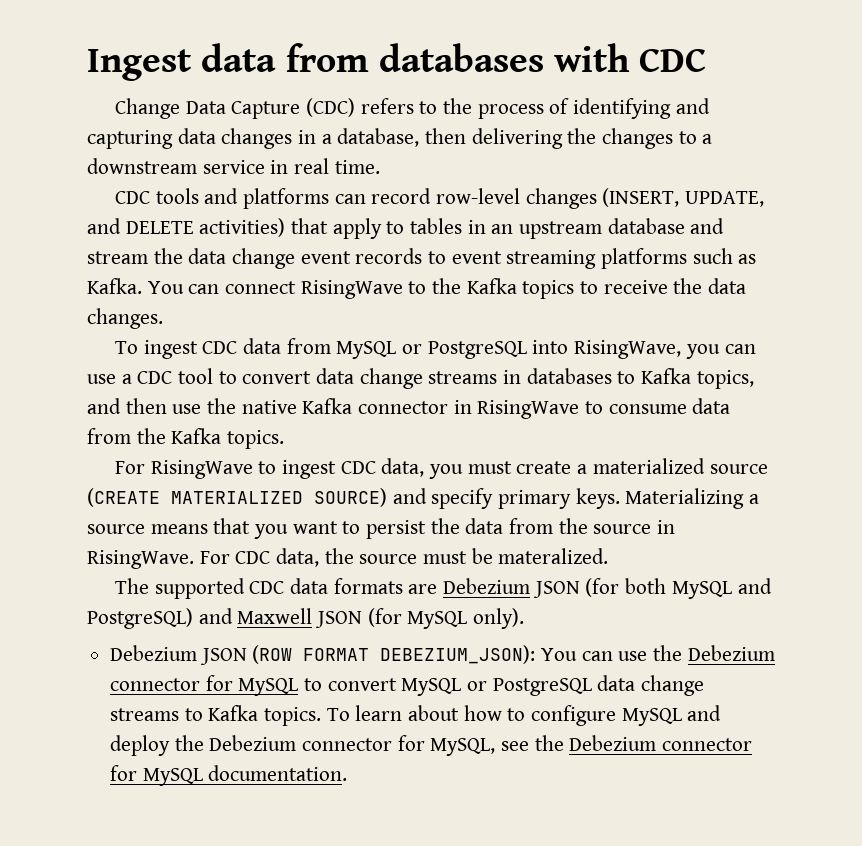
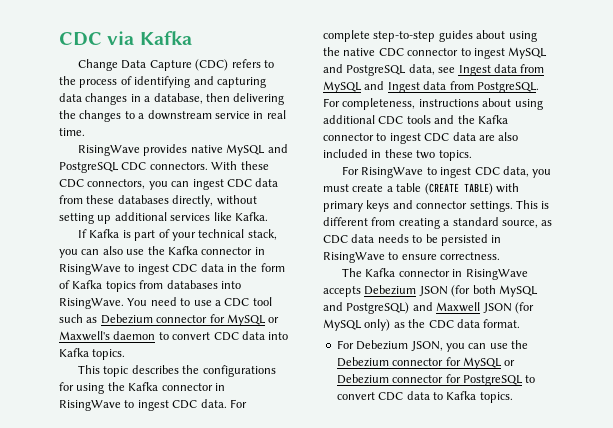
- Ingest data from databases with CDC
+ CDC via Kafka
- CDC tools and platforms can record row-level changes (INSERT, UPDATE, and DELETE activities) that apply to tables in an upstream database and stream the data change event records to event streaming platforms such as Kafka. You can connect RisingWave to the Kafka topics to receive the data changes.
- To ingest CDC data from MySQL or PostgreSQL into RisingWave, you can use a CDC tool to convert data change streams in databases to Kafka topics, and then use the native Kafka connector in RisingWave to consume data from the Kafka topics.
+ RisingWave provides native MySQL and PostgreSQL CDC connectors. With these CDC connectors, you can ingest CDC data from these databases directly, without setting up additional services like Kafka.
+ If Kafka is part of your technical stack, you can also use the Kafka connector in RisingWave to ingest CDC data in the form of Kafka topics from databases into RisingWave. You need to use a CDC tool such as Debezium connector for MySQL or Maxwell's daemon to convert CDC data into Kafka topics.
+ This topic describes the configurations for using the Kafka connector in RisingWave to ingest CDC data. For complete step-to-step guides about using the native CDC connector to ingest MySQL and PostgreSQL data, see Ingest data from MySQL and Ingest data from PostgreSQL. For completeness, instructions about using additional CDC tools and the Kafka connector to ingest CDC data are also included in these two topics.
- For RisingWave to ingest CDC data, you must create a materialized source (CREATE MATERIALIZED SOURCE) and specify primary keys. Materializing a source means that you want to persist the data from the source in RisingWave. For CDC data, the source must be materalized.
- The supported CDC data formats are Debezium JSON (for both MySQL and PostgreSQL) and Maxwell JSON (for MySQL only).
- Debezium JSON (ROW FORMAT DEBEZIUM_JSON): You can use the Debezium connector for MySQL to convert MySQL or PostgreSQL data change streams to Kafka topics. To learn about how to configure MySQL and deploy the Debezium connector for MySQL, see the Debezium connector for MySQL documentation.
+ For RisingWave to ingest CDC data, you must create a table (CREATE TABLE) with primary keys and connector settings. This is different from creating a standard source, as CDC data needs to be persisted in RisingWave to ensure correctness.
+ The Kafka connector in RisingWave accepts Debezium JSON (for both MySQL and PostgreSQL) and Maxwell JSON (for MySQL only) as the CDC data format.
+ For Debezium JSON, you can use the Debezium connector for MySQL or Debezium connector for PostgreSQL to convert CDC data to Kafka topics.

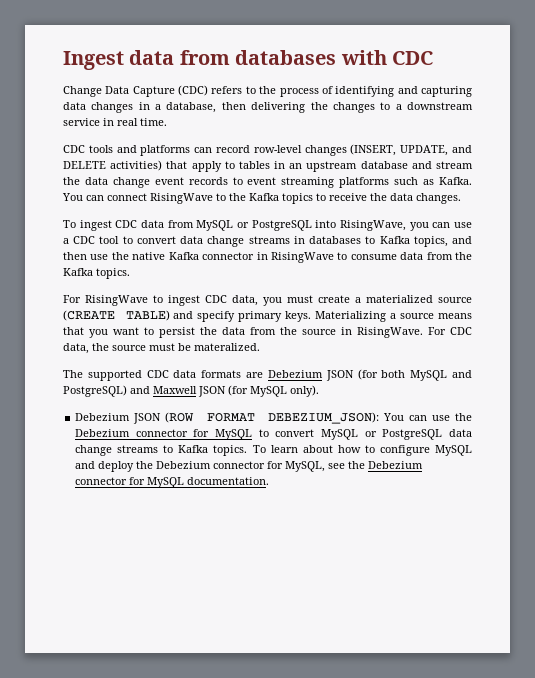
- CDC via Kafka
+ Ingest data from databases with CDC
- RisingWave provides native MySQL and PostgreSQL CDC connectors. With these CDC connectors, you can ingest CDC data from these databases directly, without setting up additional services like Kafka.
- If Kafka is part of your technical stack, you can also use the Kafka connector in RisingWave to ingest CDC data in the form of Kafka topics from databases into RisingWave. You need to use a CDC tool such as Debezium connector for MySQL or Maxwell's daemon to convert CDC data into Kafka topics.
- This topic describes the configurations for using the Kafka connector in RisingWave to ingest CDC data. For complete step-to-step guides about using the native CDC connector to ingest MySQL and PostgreSQL data, see Ingest data from MySQL and Ingest data from PostgreSQL. For completeness, instructions about using additional CDC tools and the Kafka connector to ingest CDC data are also included in these two topics.
+ CDC tools and platforms can record row-level changes (INSERT, UPDATE, and DELETE activities) that apply to tables in an upstream database and stream the data change event records to event streaming platforms such as Kafka. You can connect RisingWave to the Kafka topics to receive the data changes.
+ To ingest CDC data from MySQL or PostgreSQL into RisingWave, you can use a CDC tool to convert data change streams in databases to Kafka topics, and then use the native Kafka connector in RisingWave to consume data from the Kafka topics.
- For RisingWave to ingest CDC data, you must create a table (CREATE TABLE) with primary keys and connector settings. This is different from creating a standard source, as CDC data needs to be persisted in RisingWave to ensure correctness.
- The Kafka connector in RisingWave accepts Debezium JSON (for both MySQL and PostgreSQL) and Maxwell JSON (for MySQL only) as the CDC data format.
- For Debezium JSON, you can use the Debezium connector for MySQL or Debezium connector for PostgreSQL to convert CDC data to Kafka topics.
+ For RisingWave to ingest CDC data, you must create a materialized source (CREATE TABLE) and specify primary keys. Materializing a source means that you want to persist the data from the source in RisingWave. For CDC data, the source must be materalized.
+ The supported CDC data formats are Debezium JSON (for both MySQL and PostgreSQL) and Maxwell JSON (for MySQL only).
+ Debezium JSON (ROW FORMAT DEBEZIUM_JSON): You can use the Debezium connector for MySQL to convert MySQL or PostgreSQL data change streams to Kafka topics. To learn about how to configure MySQL and deploy the Debezium connector for MySQL, see the Debezium connector for MySQL documentation.

